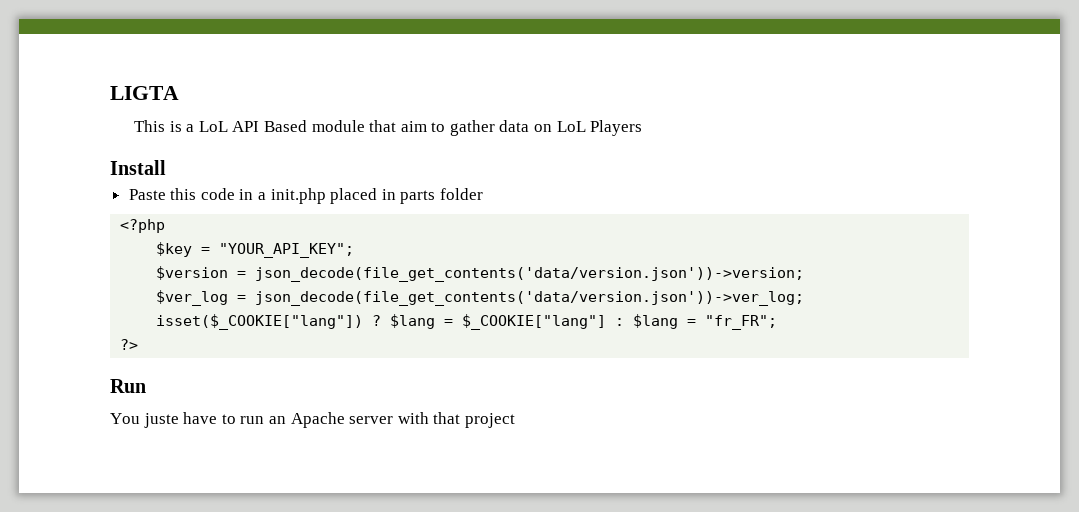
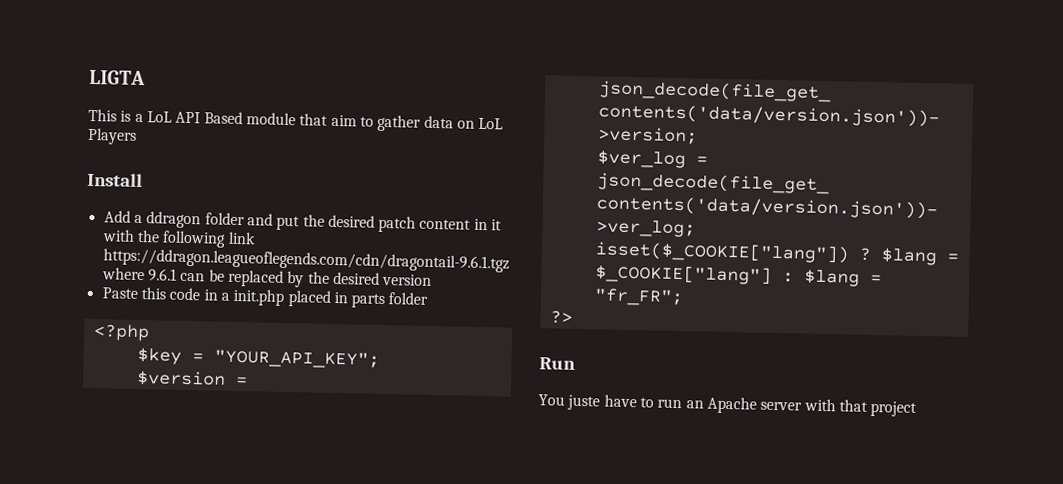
+ Add a ddragon folder and put the desired patch content in it with the following link https://ddragon.leagueoflegends.com/cdn/dragontail-9.6.1.tgz where 9.6.1 can be replaced by the desired version

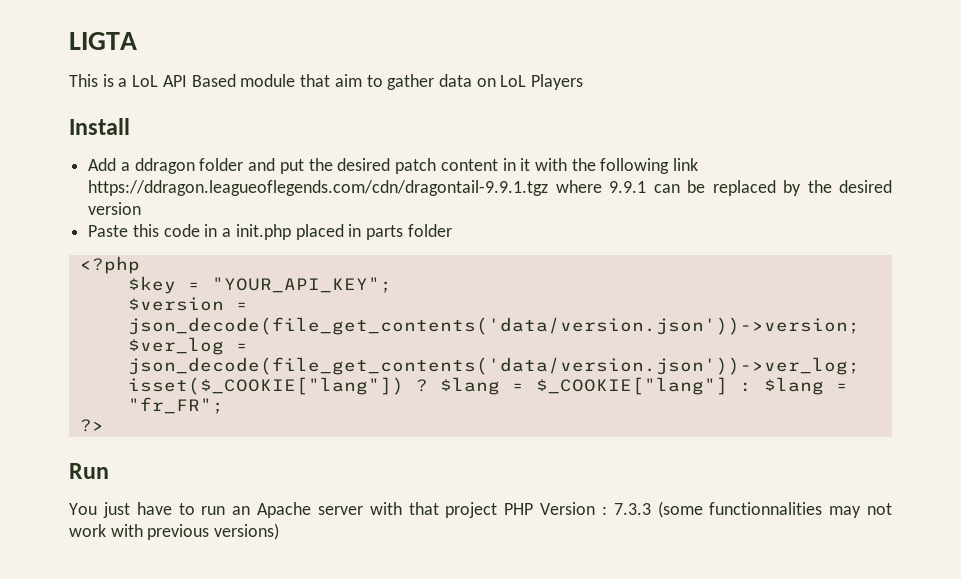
- Add a ddragon folder and put the desired patch content in it with the following link https://ddragon.leagueoflegends.com/cdn/dragontail-9.6.1.tgz where 9.6.1 can be replaced by the desired version
+ Add a ddragon folder and put the desired patch content in it with the following link https://ddragon.leagueoflegends.com/cdn/dragontail-9.9.1.tgz where 9.9.1 can be replaced by the desired version
- You juste have to run an Apache server with that project
+ You just have to run an Apache server with that project PHP Version : 7.3.3 (some functionnalities may not work with previous versions)

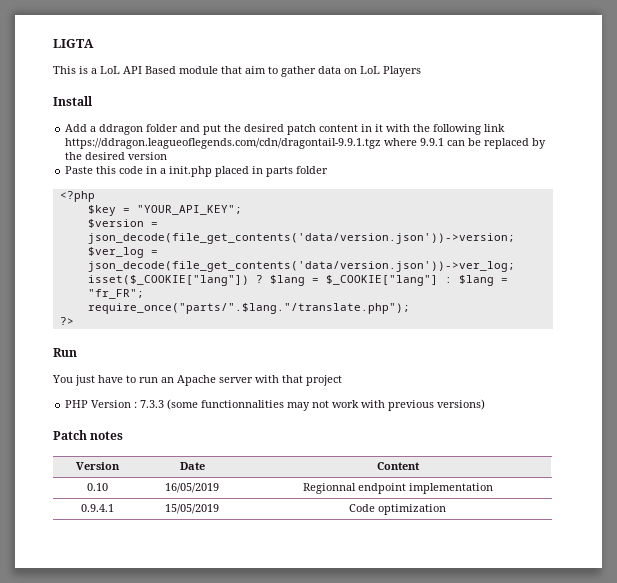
+ require_once("parts/".$lang."/translate.php");
- You just have to run an Apache server with that project PHP Version : 7.3.3 (some functionnalities may not work with previous versions)
+ You just have to run an Apache server with that project
+ PHP Version : 7.3.3 (some functionnalities may not work with previous versions)
+ Patch notes
+ Version | Date | Content
+ 0.10 | 16/05/2019 | Regionnal endpoint implementation
+ 0.9.4.1 | 15/05/2019 | Code optimization

